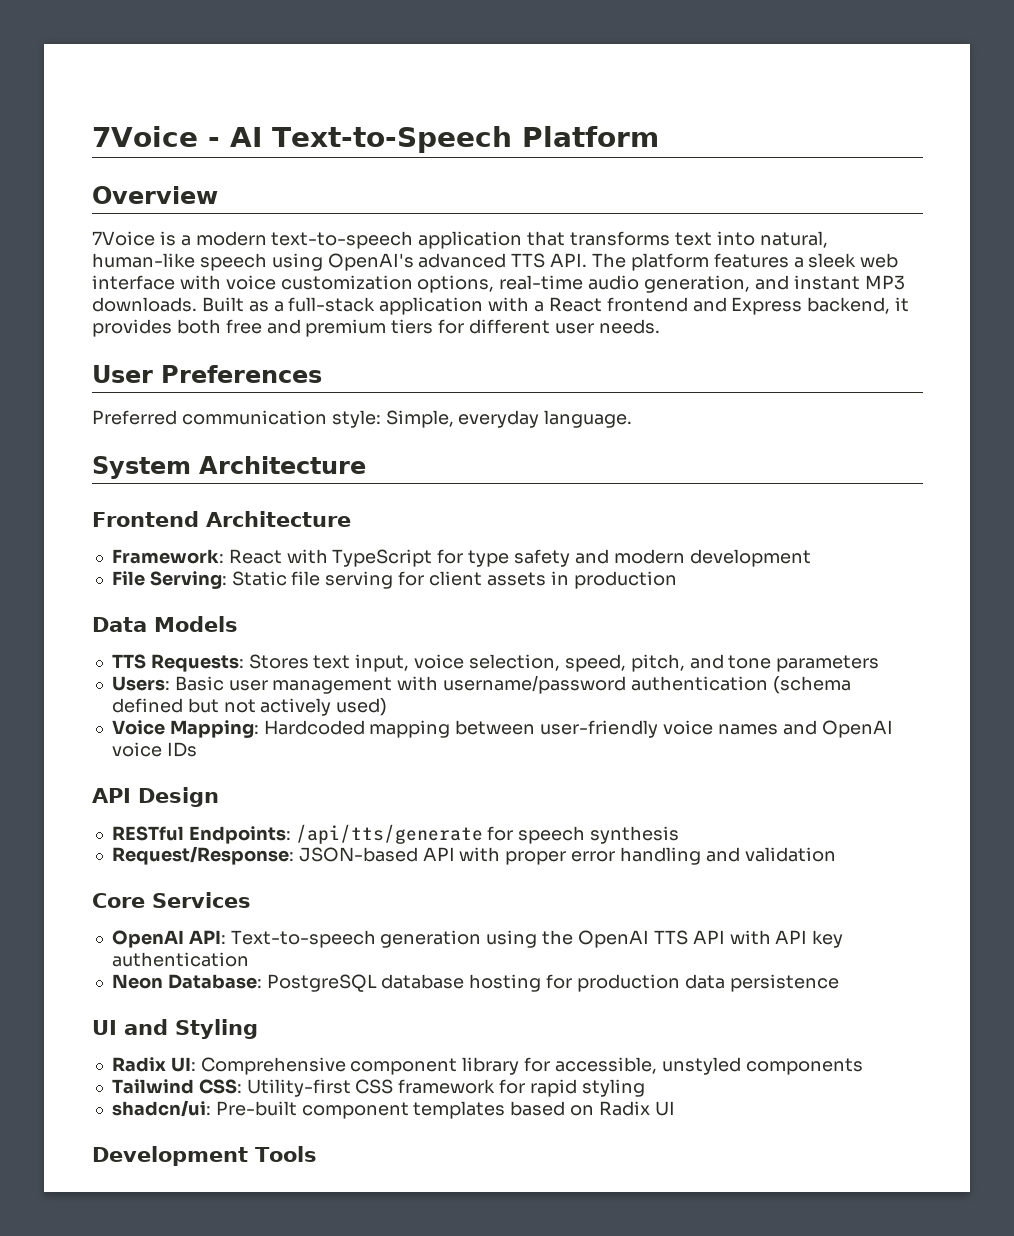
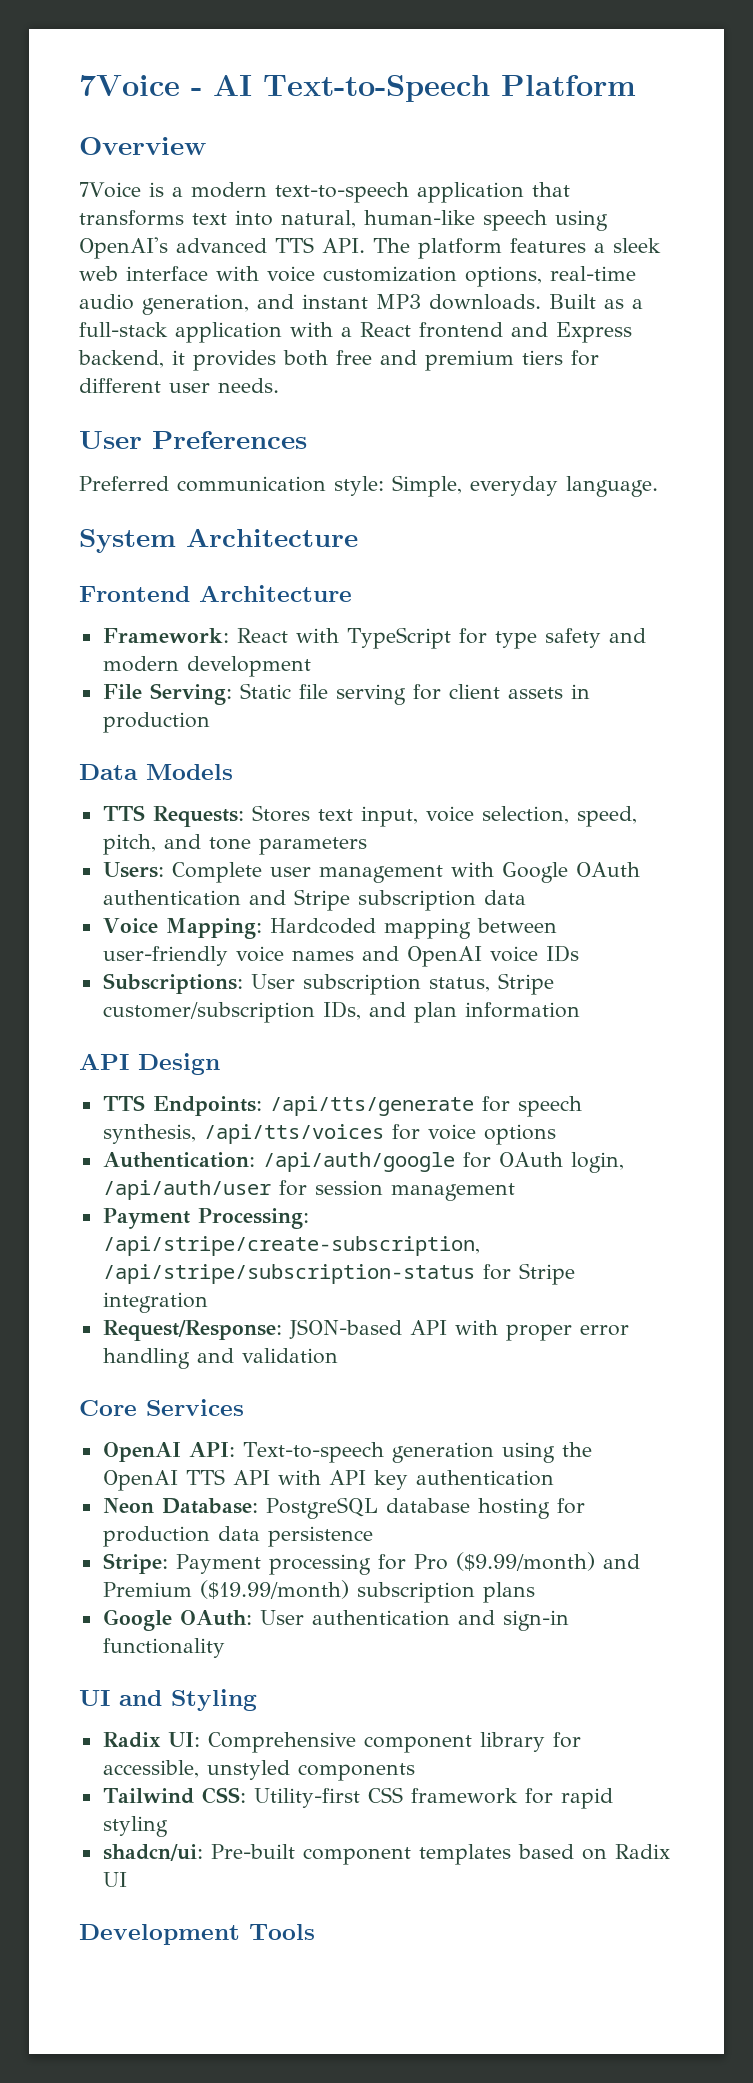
- Users: Basic user management with username/password authentication (schema defined but not actively used)
+ Users: Complete user management with Google OAuth authentication and Stripe subscription data
+ Subscriptions: User subscription status, Stripe customer/subscription IDs, and plan information
- RESTful Endpoints: /api/tts/generate for speech synthesis
+ TTS Endpoints: /api/tts/generate for speech synthesis, /api/tts/voices for voice options
+ Authentication: /api/auth/google for OAuth login, /api/auth/user for session management
+ Payment Processing: /api/stripe/create-subscription, /api/stripe/subscription-status for Stripe integration
+ Stripe: Payment processing for Pro ($9.99/month) and Premium ($19.99/month) subscription plans
+ Google OAuth: User authentication and sign-in functionality

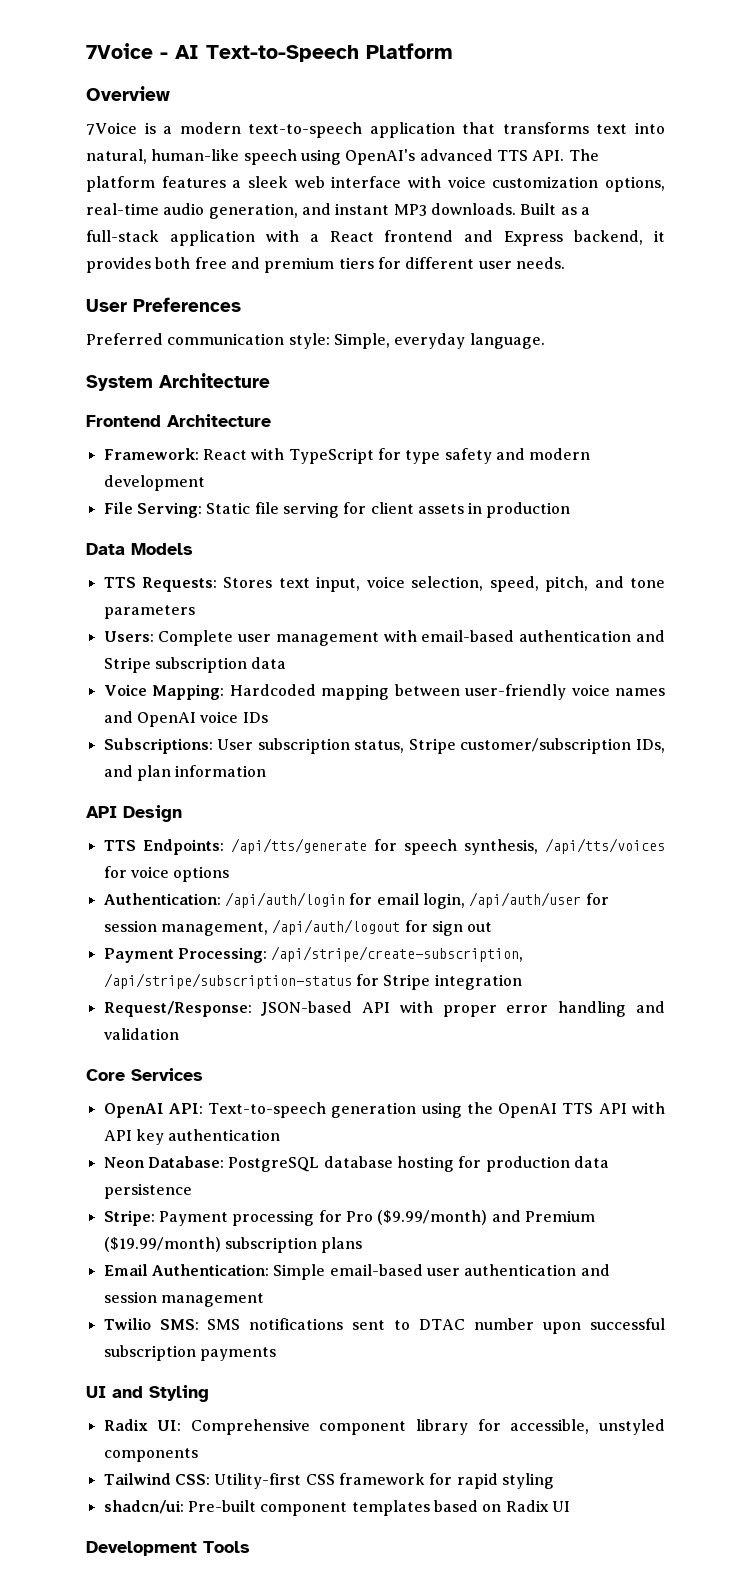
- Users: Complete user management with Google OAuth authentication and Stripe subscription data
+ Users: Complete user management with email-based authentication and Stripe subscription data
- Authentication: /api/auth/google for OAuth login, /api/auth/user for session management
+ Authentication: /api/auth/login for email login, /api/auth/user for session management, /api/auth/logout for sign out
- Google OAuth: User authentication and sign-in functionality
+ Email Authentication: Simple email-based user authentication and session management
+ Twilio SMS: SMS notifications sent to DTAC number upon successful subscription payments

